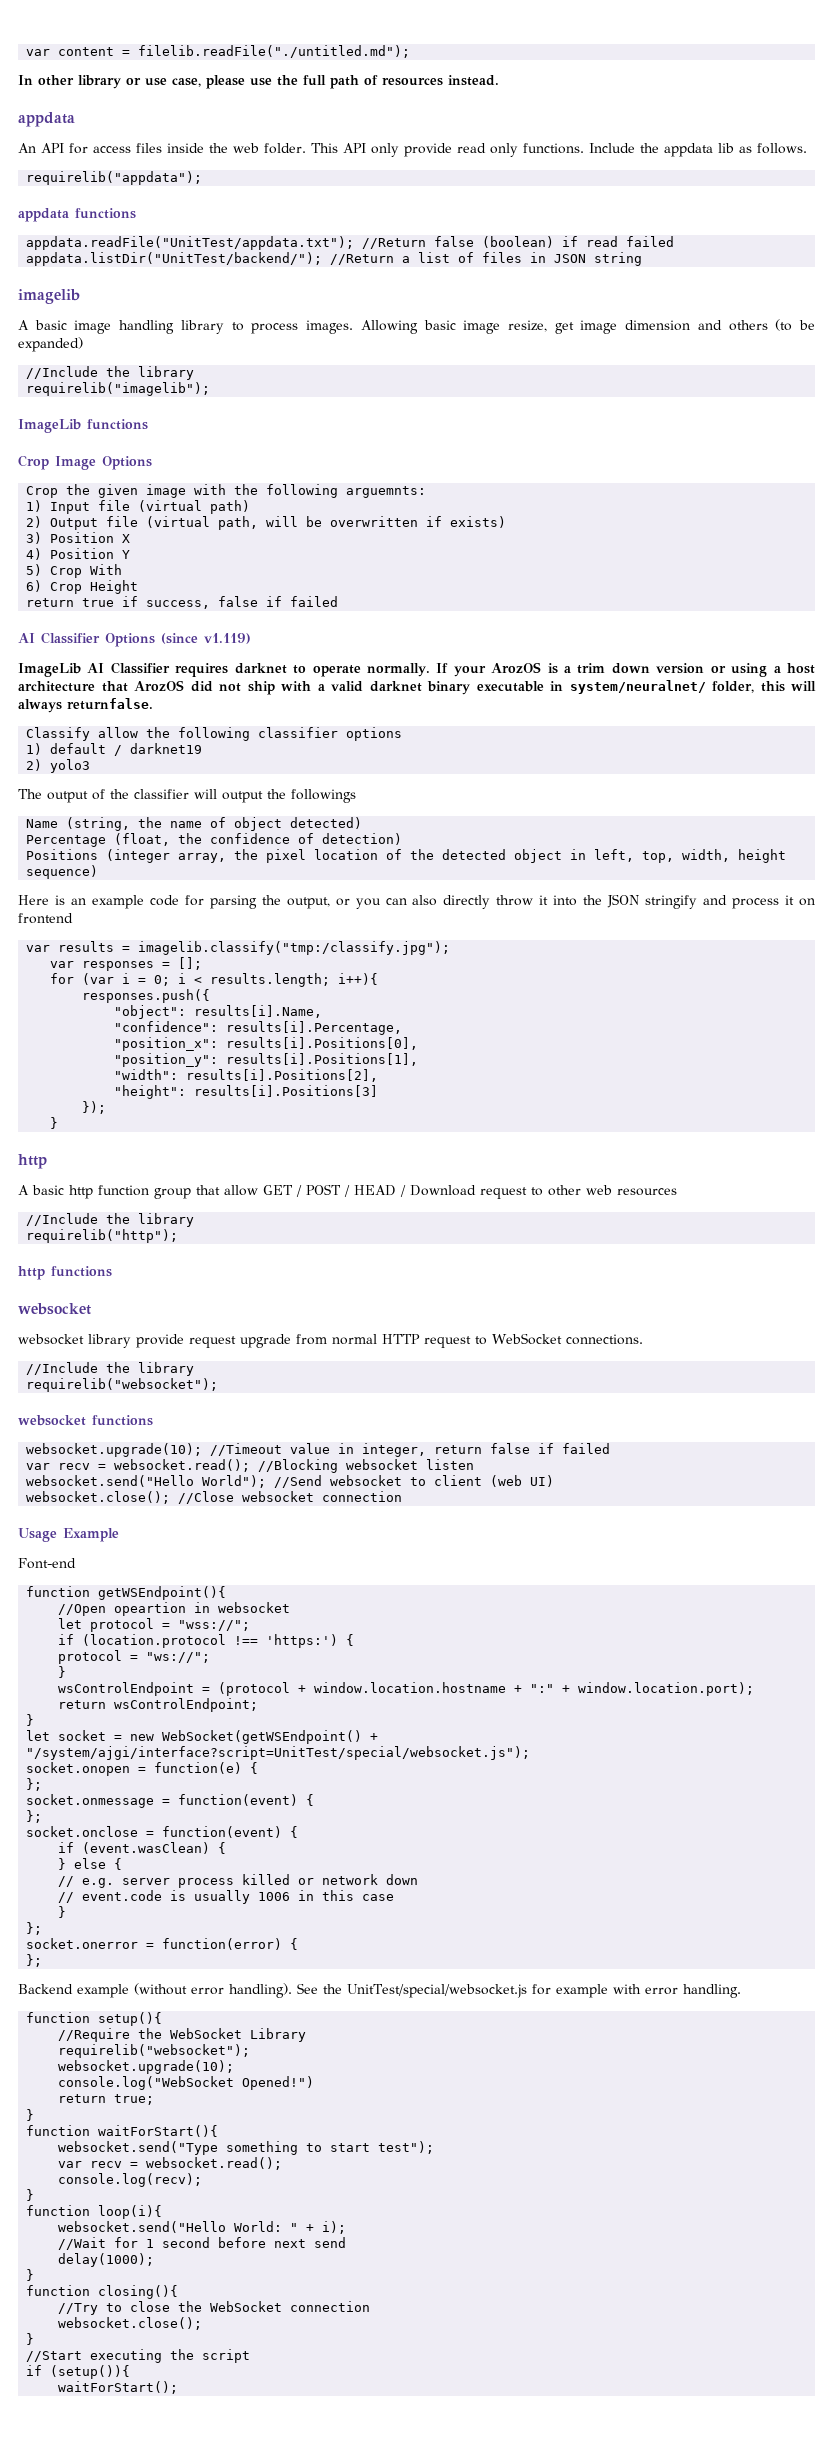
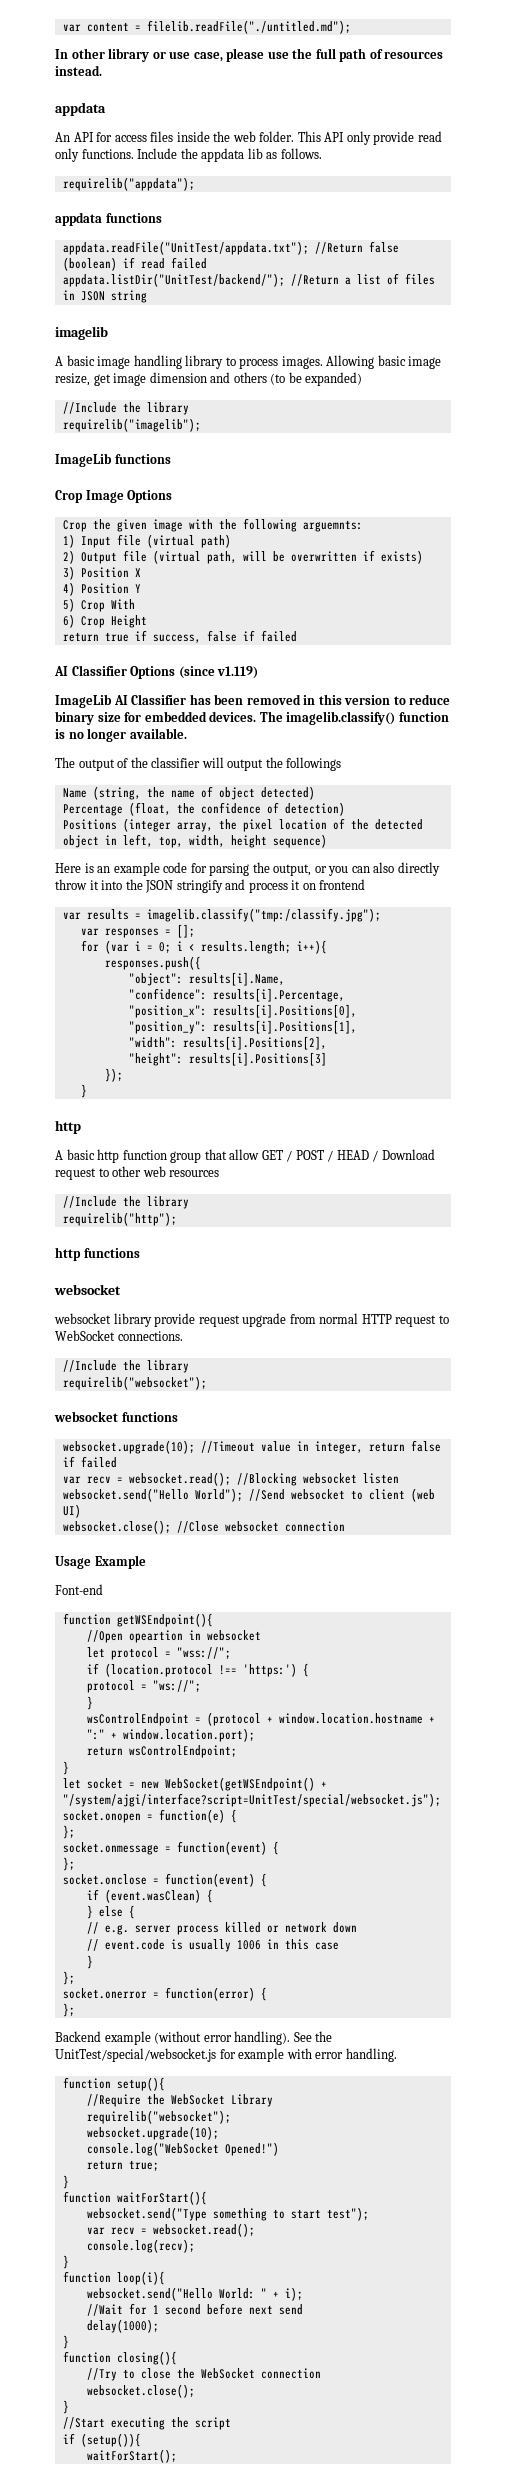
- ImageLib AI Classifier requires darknet to operate normally. If your ArozOS is a trim down version or using a host architecture that ArozOS did not ship with a valid darknet binary executable in system/neuralnet/ folder, this will always returnfalse.
- Classify allow the following classifier options
- 1) default / darknet19
- 2) yolo3
+ ImageLib AI Classifier has been removed in this version to reduce binary size for embedded devices. The imagelib.classify() function is no longer available.

